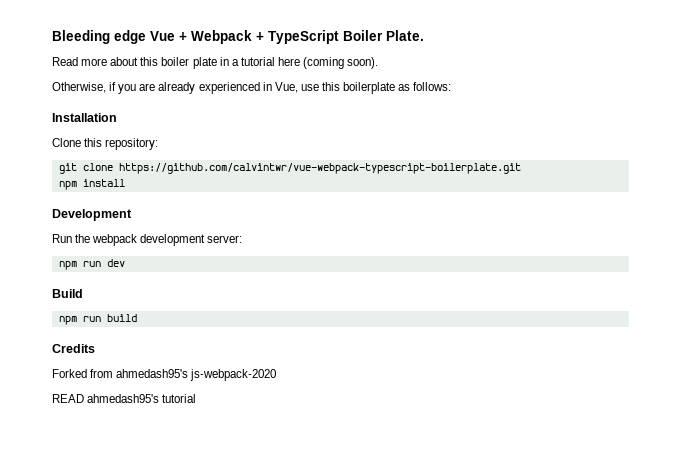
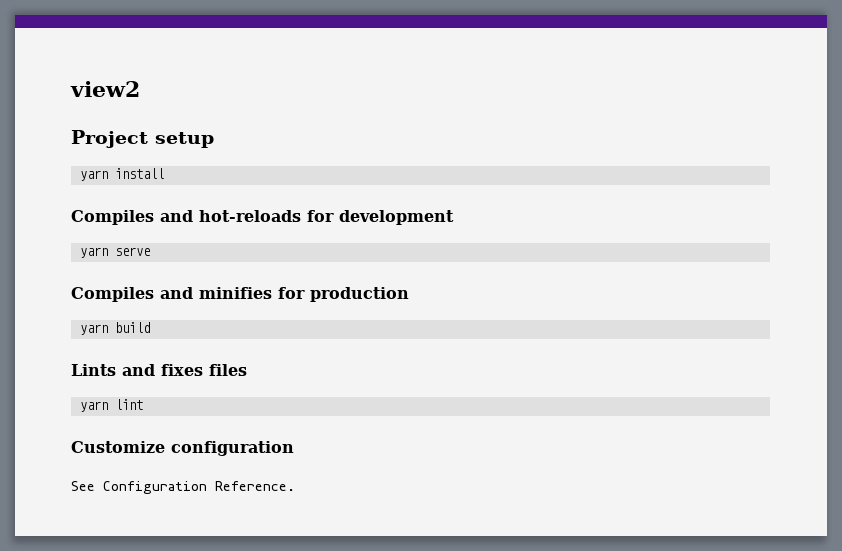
- Bleeding edge Vue + Webpack + TypeScript Boiler Plate.
- Read more about this boiler plate in a tutorial here (coming soon).
- Otherwise, if you are already experienced in Vue, use this boilerplate as follows:
- Installation
- Clone this repository:
- git clone https://github.com/calvintwr/vue-webpack-typescript-boilerplate.git
- npm install
- Development
- Run the webpack development server:
- npm run dev
- Build
- npm run build
- Credits
- Forked from ahmedash95's js-webpack-2020
- READ ahmedash95's tutorial
+ view2
+ Project setup
+ yarn install
+ Compiles and hot-reloads for development
+ yarn serve
+ Compiles and minifies for production
+ yarn build
+ Lints and fixes files
+ yarn lint
+ Customize configuration
+ See Configuration Reference.

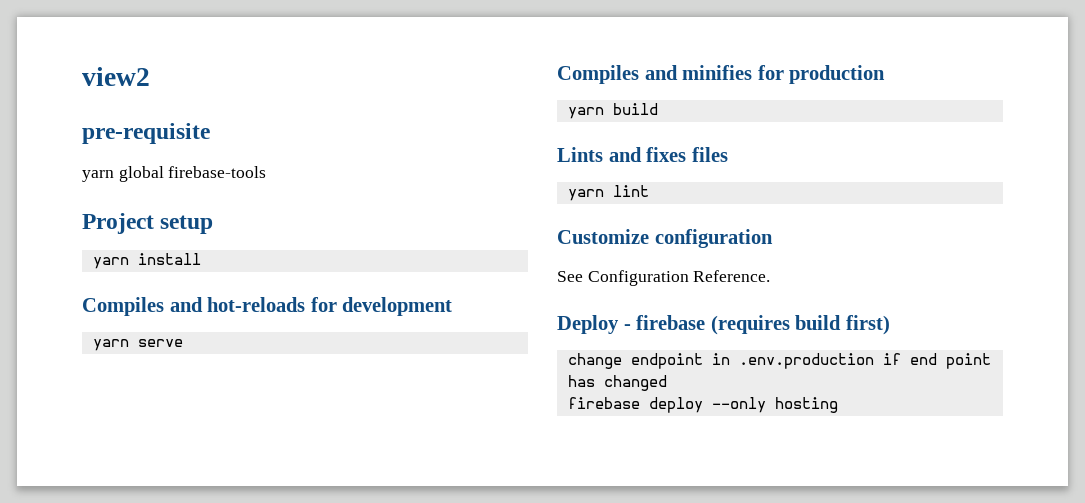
+ pre-requisite
+ yarn global firebase-tools
+ Deploy - firebase (requires build first)
+ change endpoint in .env.production if end point has changed
+ firebase deploy --only hosting

